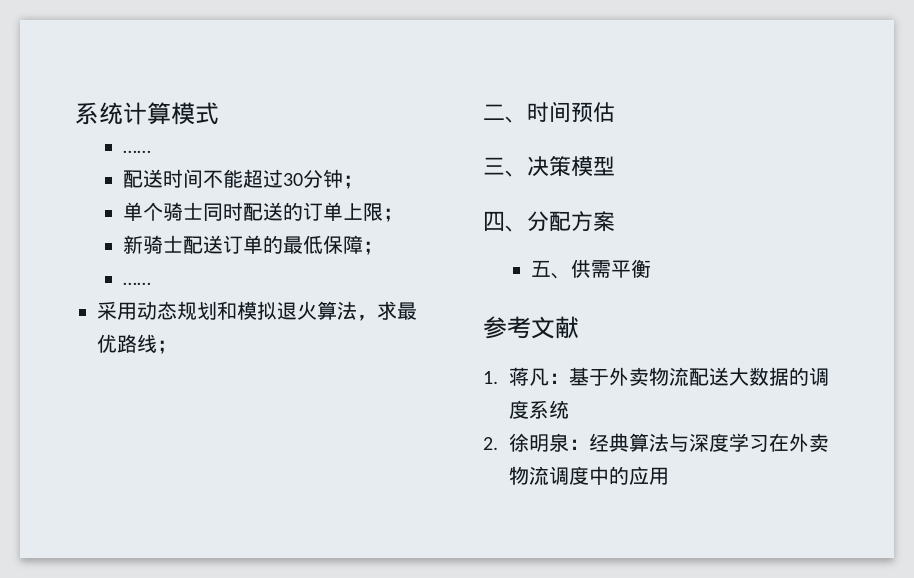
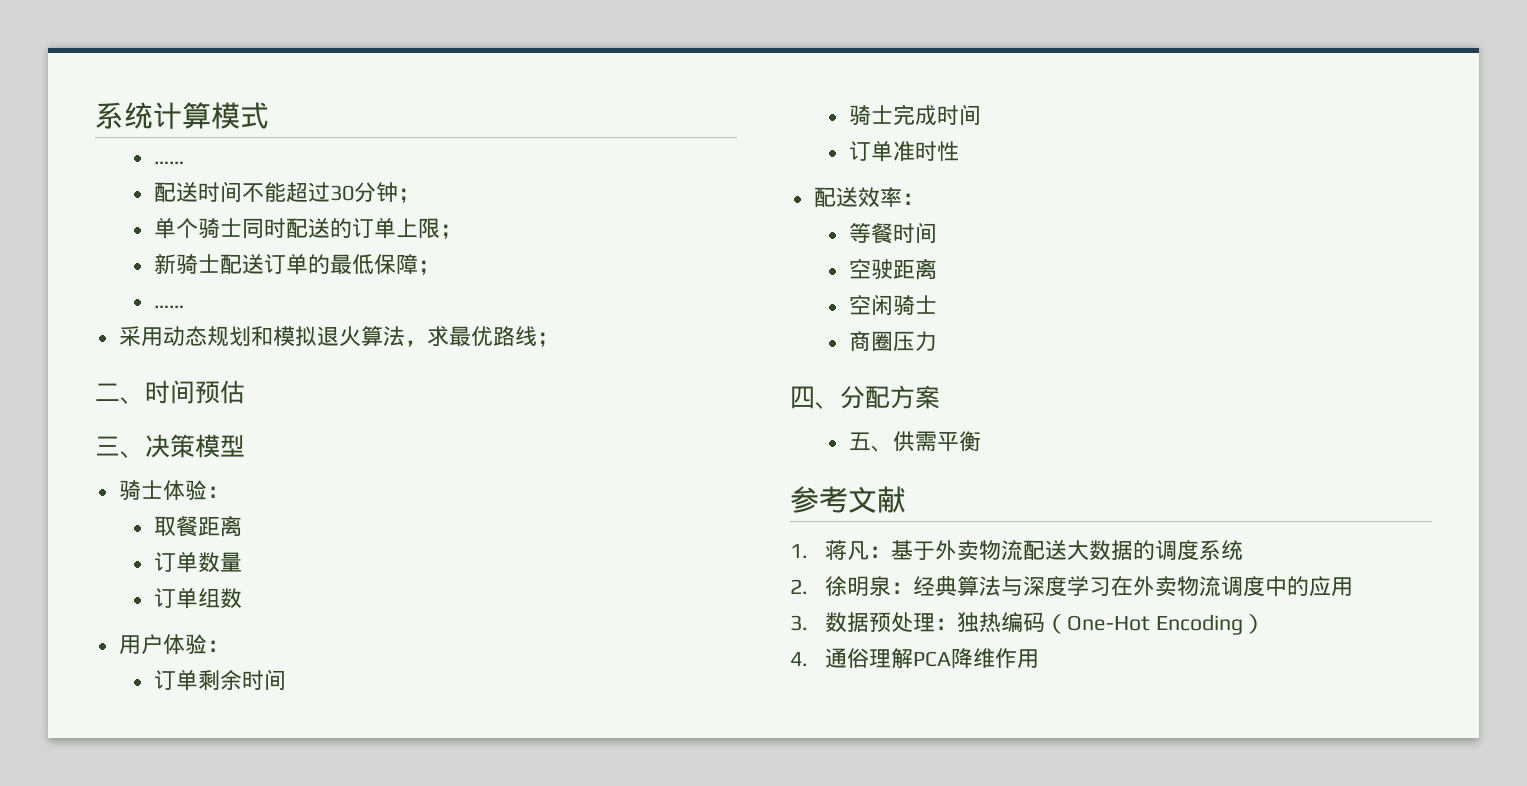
+ 骑士体验：
+ 取餐距离
+ 订单数量
+ 订单组数
+ 用户体验：
+ 订单剩余时间
+ 骑士完成时间
+ 订单准时性
+ 配送效率：
+ 等餐时间
+ 空驶距离
+ 空闲骑士
+ 商圈压力
+ 3.数据预处理：独热编码（One-Hot Encoding）
+ 4.通俗理解PCA降维作用

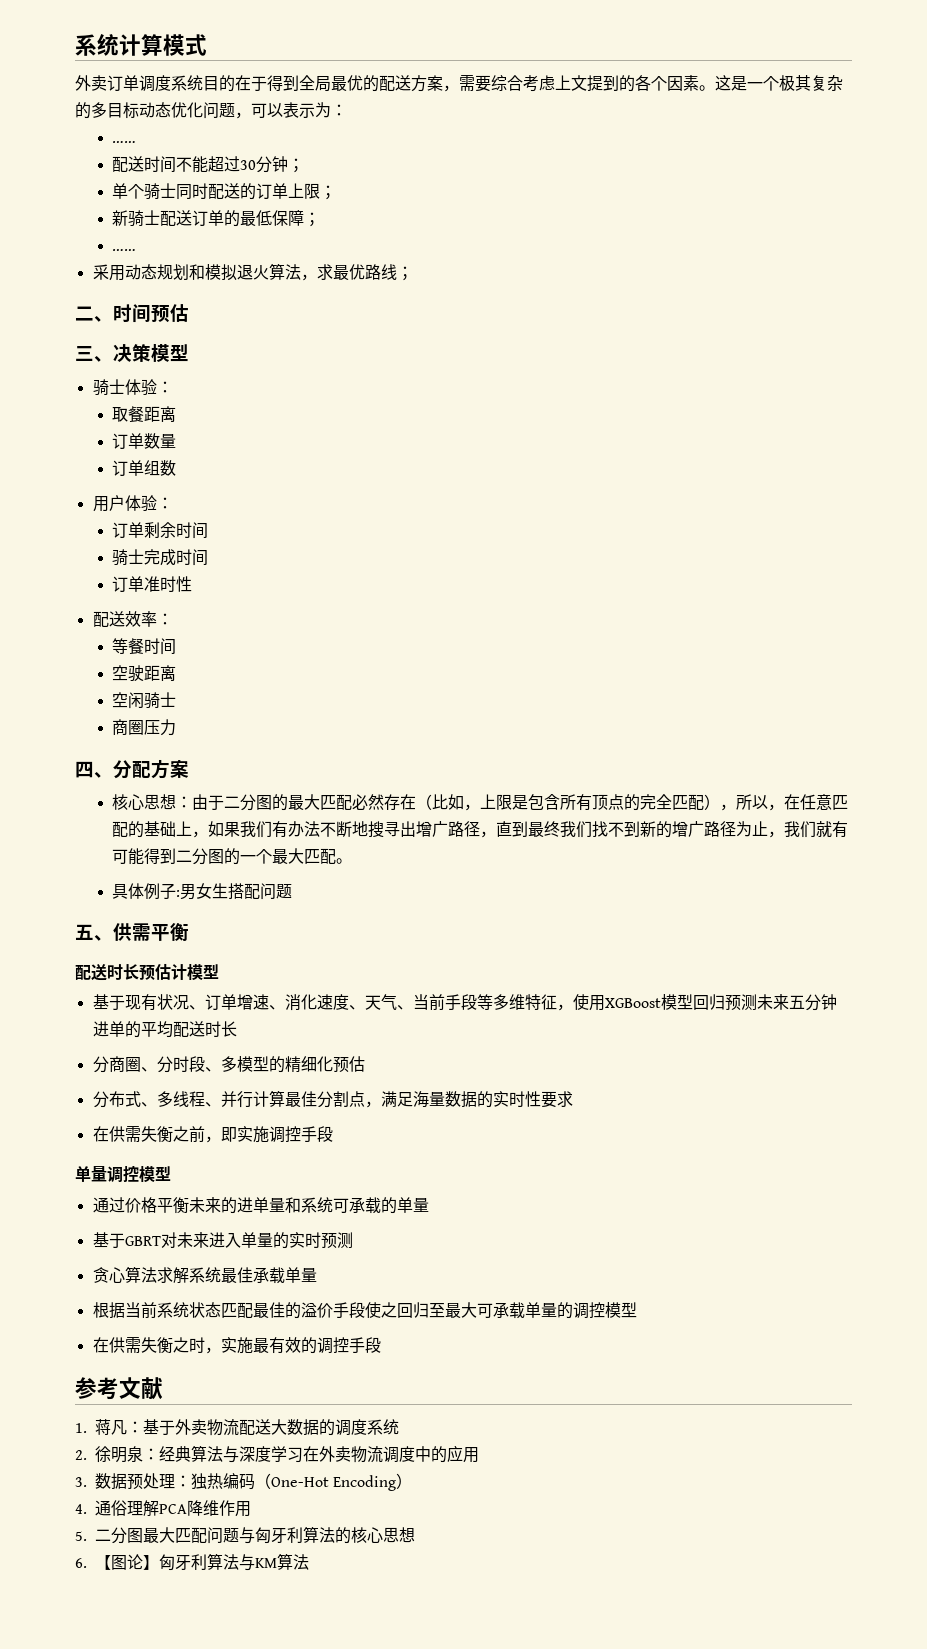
+ 外卖订单调度系统目的在于得到全局最优的配送方案，需要综合考虑上文提到的各个因素。这是一个极其复杂的多目标动态优化问题，可以表示为：
+ 核心思想：由于二分图的最大匹配必然存在（比如，上限是包含所有顶点的完全匹配），所以，在任意匹配的基础上，如果我们有办法不断地搜寻出增广路径，直到最终我们找不到新的增广路径为止，我们就有可能得到二分图的一个最大匹配。
+ 具体例子:男女生搭配问题
  五、供需平衡
+ 配送时长预估计模型
+ 基于现有状况、订单增速、消化速度、天气、当前手段等多维特征，使用XGBoost模型回归预测未来五分钟进单的平均配送时长
+ 分商圈、分时段、多模型的精细化预估
+ 分布式、多线程、并行计算最佳分割点，满足海量数据的实时性要求
+ 在供需失衡之前，即实施调控手段
+ 单量调控模型
+ 通过价格平衡未来的进单量和系统可承载的单量
+ 基于GBRT对未来进入单量的实时预测
+ 贪心算法求解系统最佳承载单量
+ 根据当前系统状态匹配最佳的溢价手段使之回归至最大可承载单量的调控模型
+ 在供需失衡之时，实施最有效的调控手段
+ 5.二分图最大匹配问题与匈牙利算法的核心思想
+ 6.【图论】匈牙利算法与KM算法

